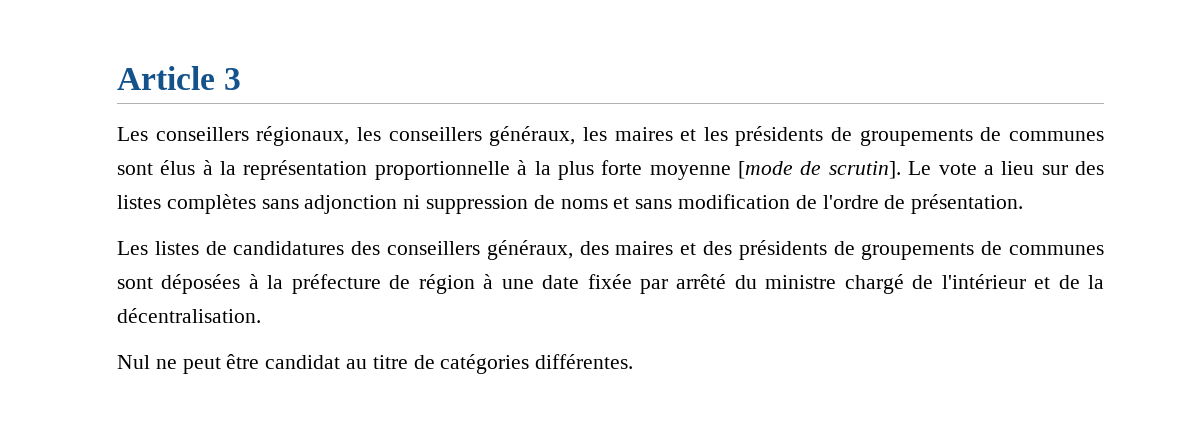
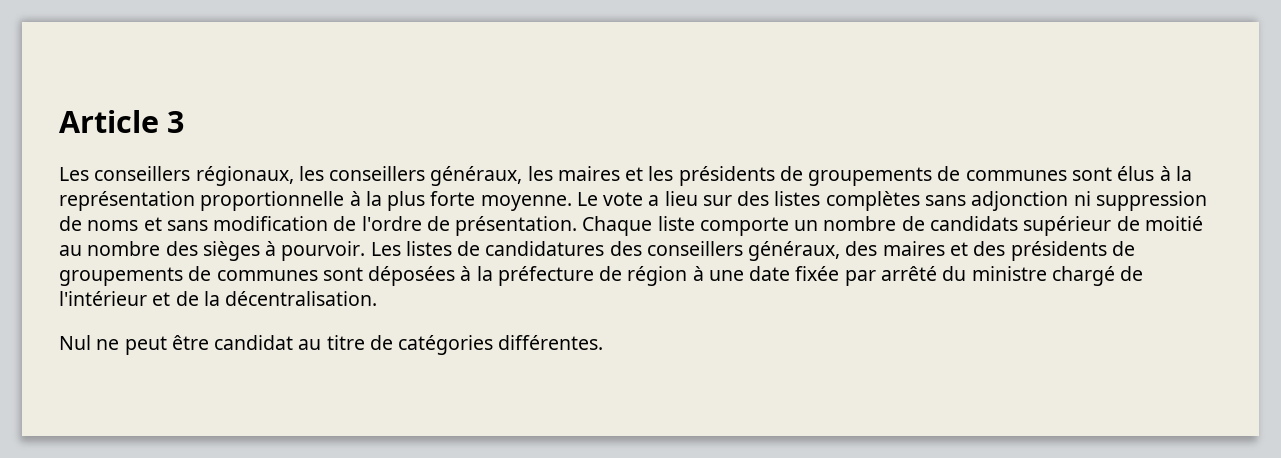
- Les conseillers régionaux, les conseillers généraux, les maires et les présidents de groupements de communes sont élus à la représentation proportionnelle à la plus forte moyenne [mode de scrutin].
+ Les conseillers régionaux, les conseillers généraux, les maires et les présidents de groupements de communes sont élus à la représentation proportionnelle à la plus forte moyenne.
- Le vote a lieu sur des listes complètes sans adjonction ni suppression de noms et sans modification de l'ordre de présentation.
- Les listes de candidatures des conseillers généraux, des maires et des présidents de groupements de communes sont déposées à la préfecture de région à une date fixée par arrêté du ministre chargé de l'intérieur et de la décentralisation.
+ Le vote a lieu sur des listes complètes sans adjonction ni suppression de noms et sans modification de l'ordre de présentation. Chaque liste comporte un nombre de candidats supérieur de moitié au nombre des sièges à pourvoir. Les listes de candidatures des conseillers généraux, des maires et des présidents de groupements de communes sont déposées à la préfecture de région à une date fixée par arrêté du ministre chargé de l'intérieur et de la décentralisation.

